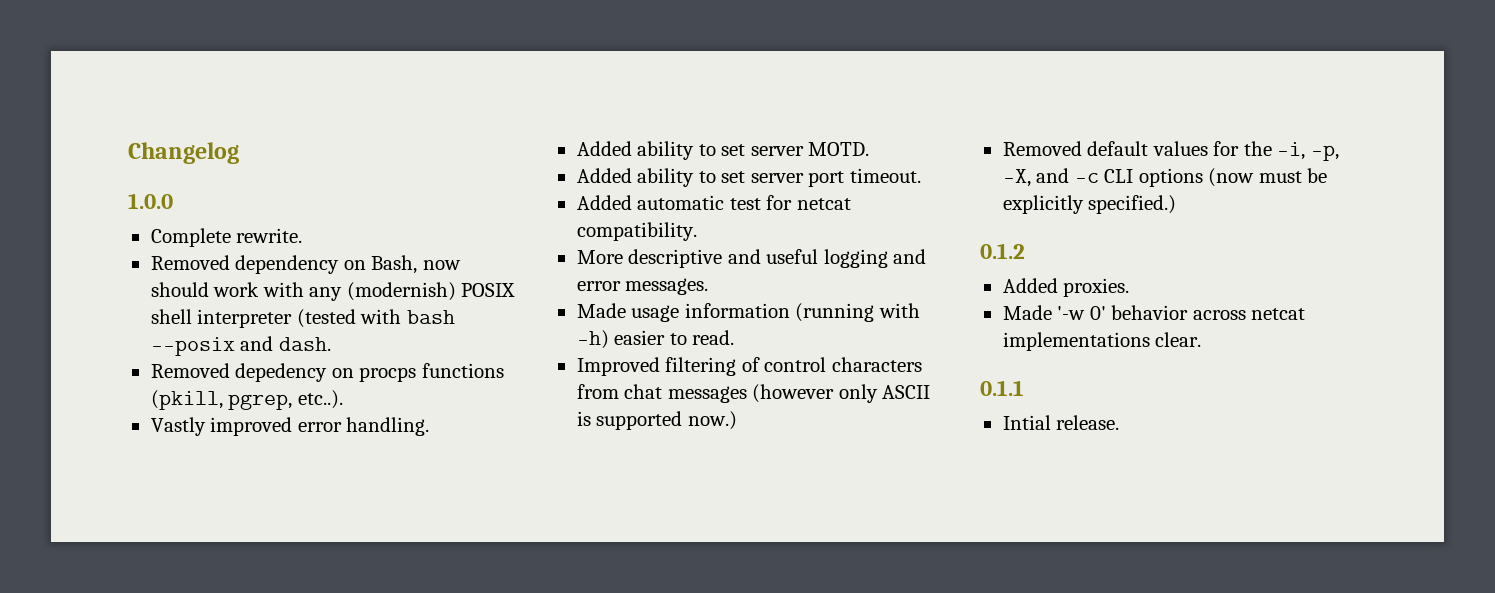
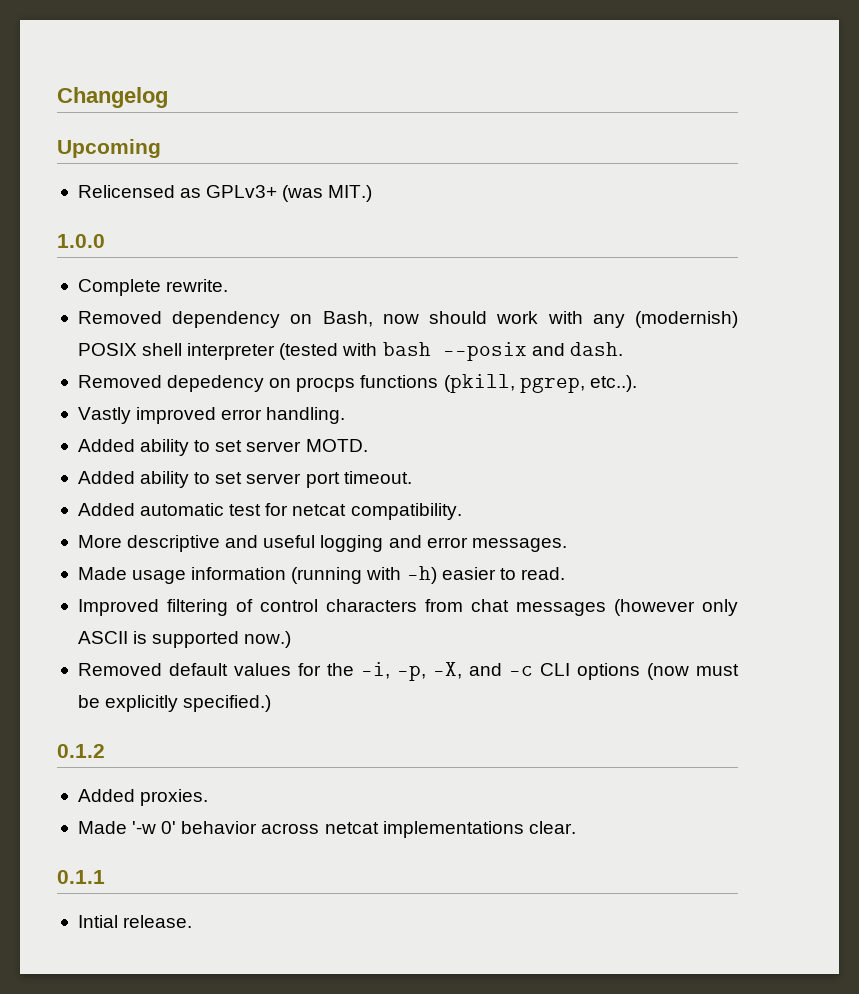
+ Upcoming
+ Relicensed as GPLv3+ (was MIT.)

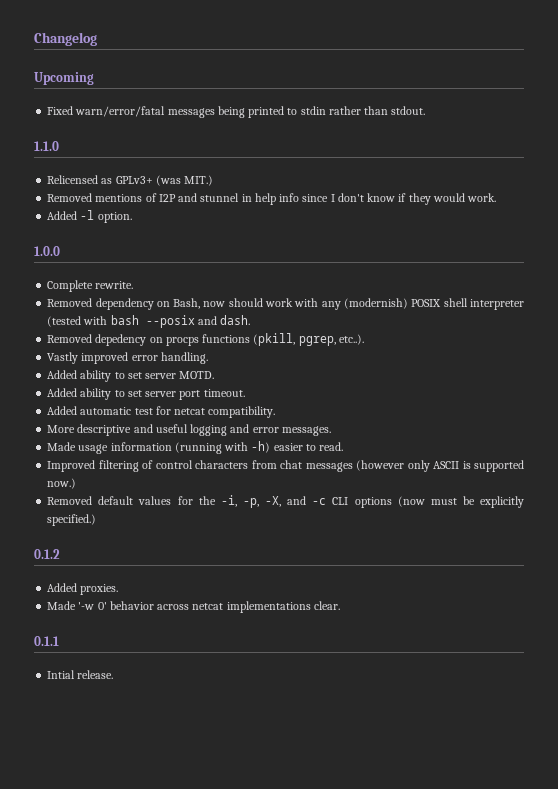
+ Fixed warn/error/fatal messages being printed to stdin rather than stdout.
+ 1.1.0
+ Removed mentions of I2P and stunnel in help info since I don't know if they would work.
+ Added -l option.

